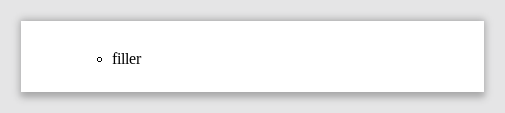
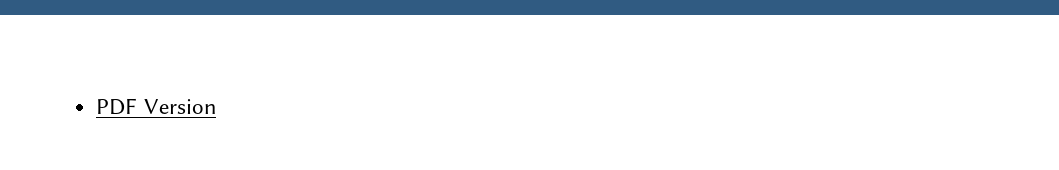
- filler
+ PDF Version

